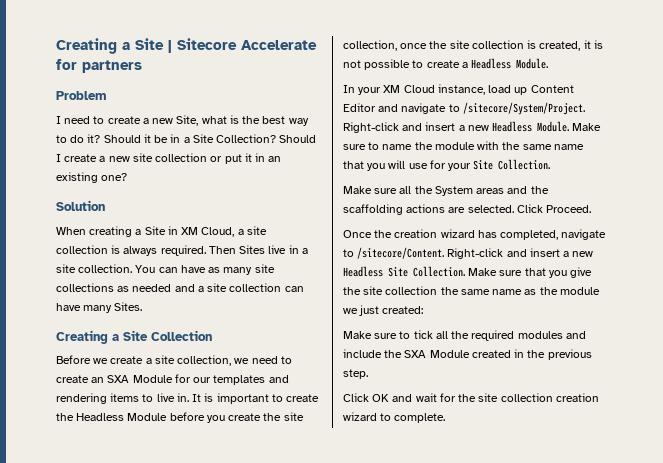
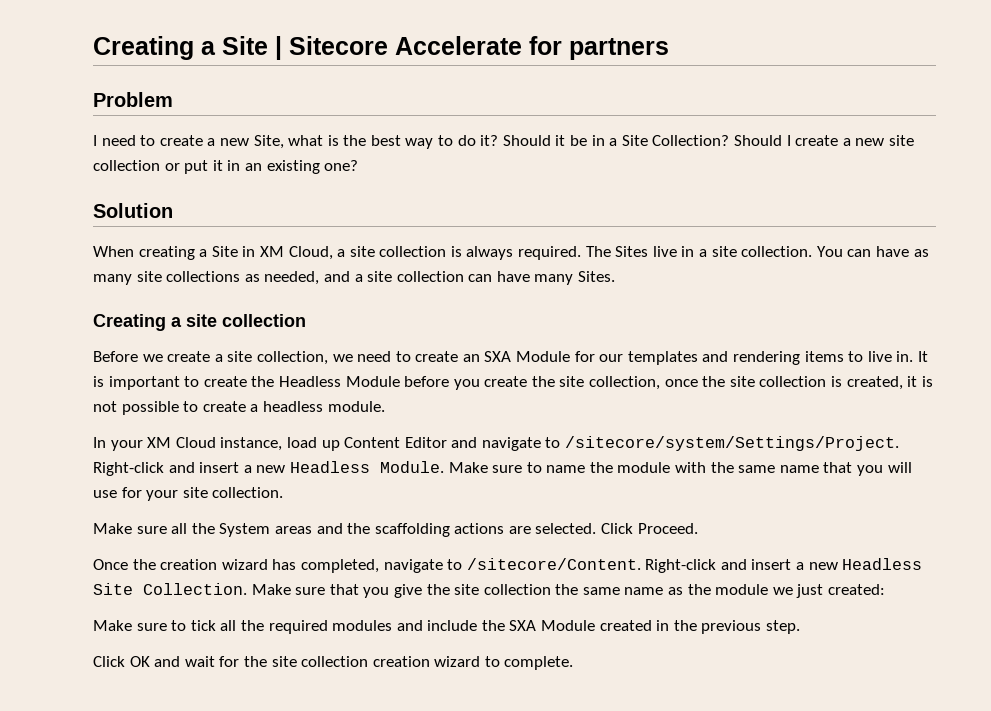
- Then Sites live in a site collection.
+ The Sites live in a site collection.
- You can have as many site collections as needed and a site collection can have many Sites.
+ You can have as many site collections as needed, and a site collection can have many Sites.
- Creating a Site Collection
+ Creating a site collection
- It is important to create the Headless Module before you create the site collection, once the site collection is created, it is not possible to create a Headless Module.
+ It is important to create the Headless Module before you create the site collection, once the site collection is created, it is not possible to create a headless module.
- In your XM Cloud instance, load up Content Editor and navigate to /sitecore/System/Project.
+ In your XM Cloud instance, load up Content Editor and navigate to /sitecore/system/Settings/Project.
- Make sure to name the module with the same name that you will use for your Site Collection.
+ Make sure to name the module with the same name that you will use for your site collection.

